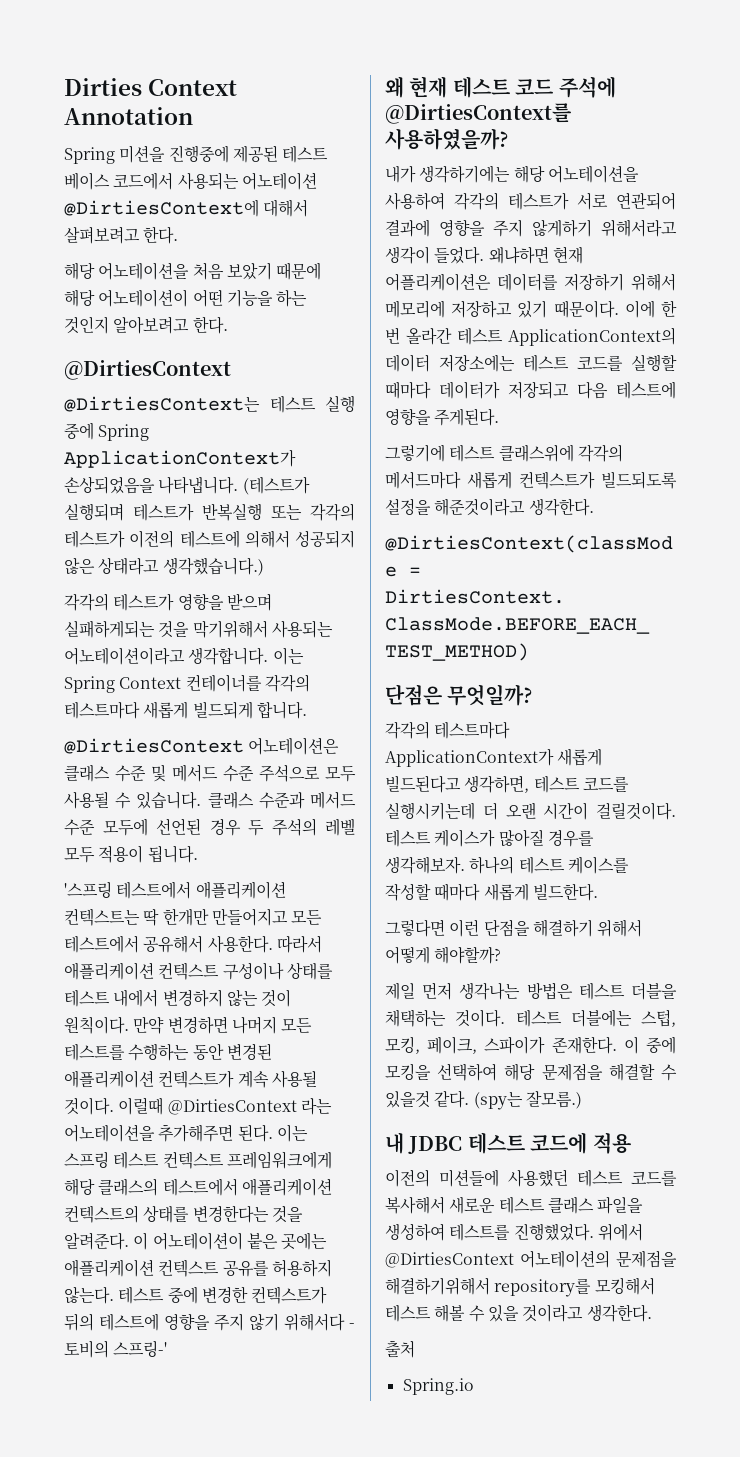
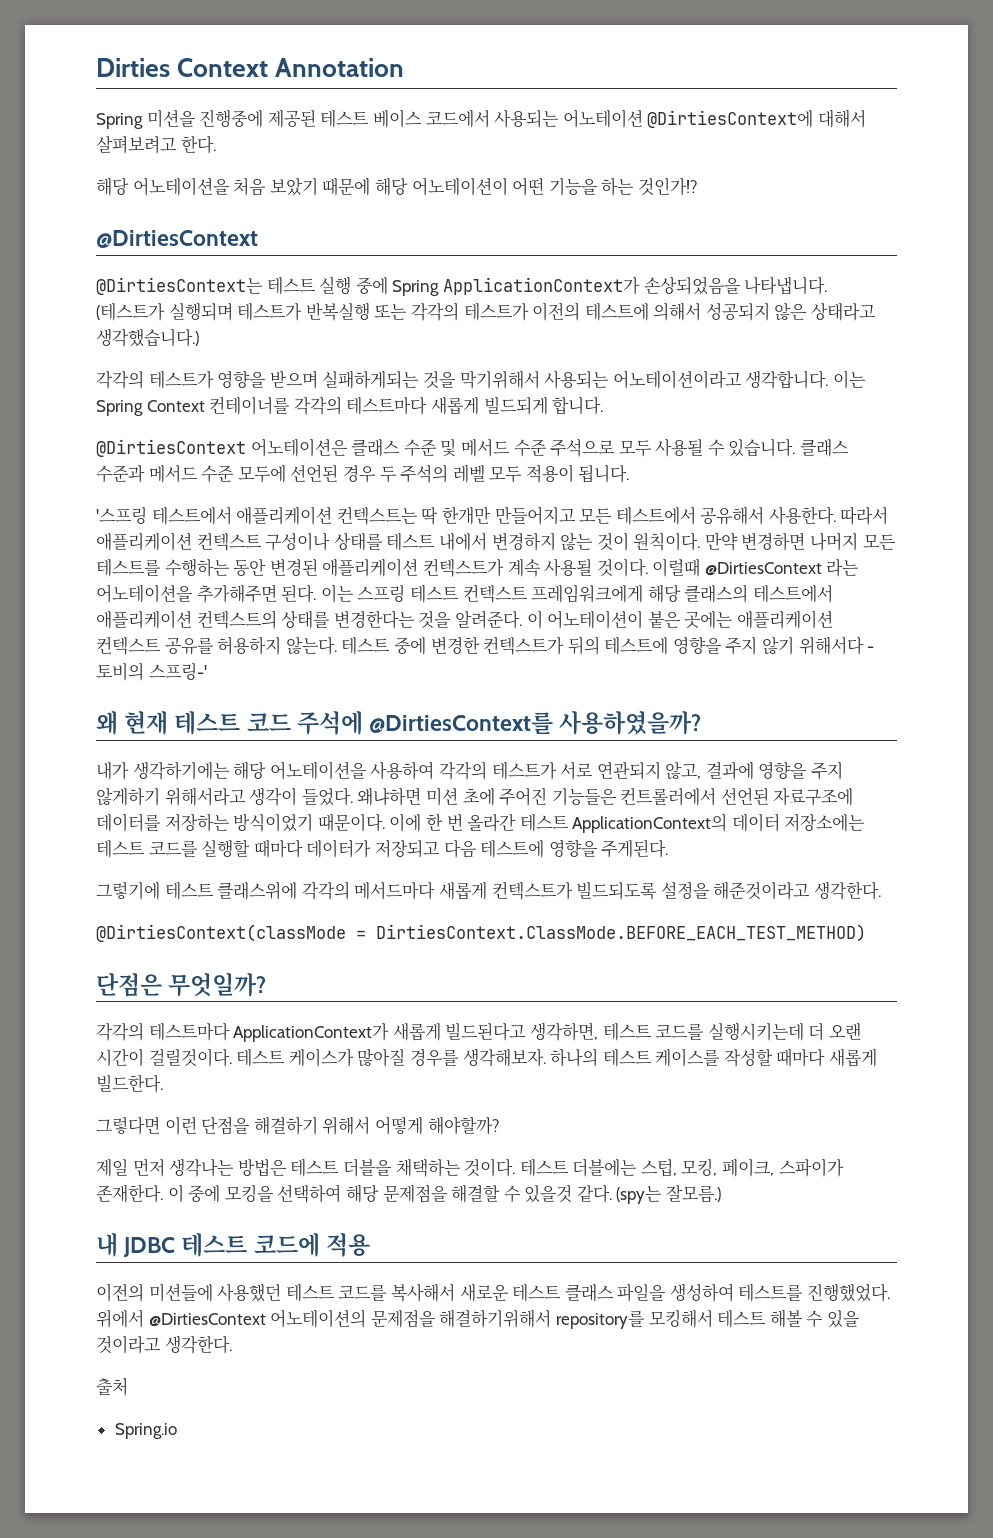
- 해당 어노테이션을 처음 보았기 때문에 해당 어노테이션이 어떤 기능을 하는 것인지 알아보려고 한다.
+ 해당 어노테이션을 처음 보았기 때문에 해당 어노테이션이 어떤 기능을 하는 것인가!?
- 내가 생각하기에는 해당 어노테이션을 사용하여 각각의 테스트가 서로 연관되어 결과에 영향을 주지 않게하기 위해서라고 생각이 들었다.
+ 내가 생각하기에는 해당 어노테이션을 사용하여 각각의 테스트가 서로 연관되지 않고, 결과에 영향을 주지 않게하기 위해서라고 생각이 들었다.
- 왜냐하면 현재 어플리케이션은 데이터를 저장하기 위해서 메모리에 저장하고 있기 때문이다.
+ 왜냐하면 미션 초에 주어진 기능들은 컨트롤러에서 선언된 자료구조에 데이터를 저장하는 방식이었기 때문이다.

